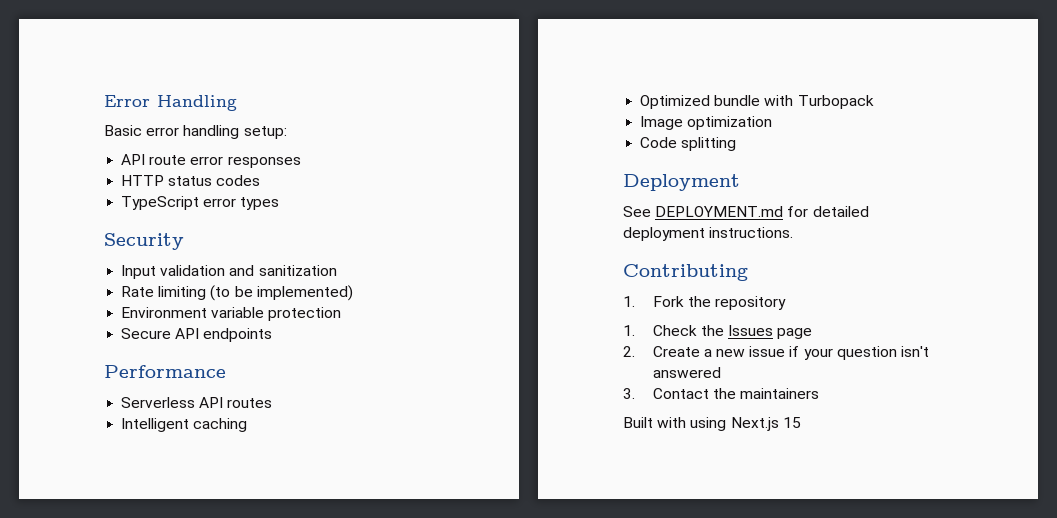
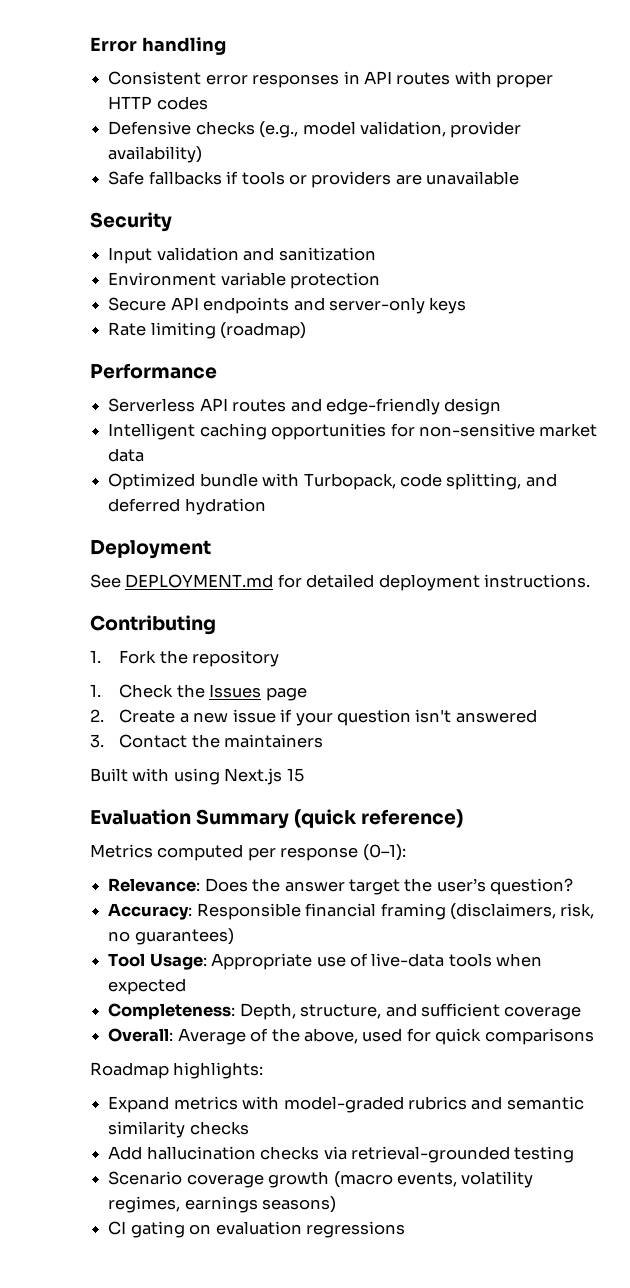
- Error Handling
- Basic error handling setup:
- API route error responses
- HTTP status codes
- TypeScript error types
+ Error handling
+ Consistent error responses in API routes with proper HTTP codes
+ Defensive checks (e.g., model validation, provider availability)
+ Safe fallbacks if tools or providers are unavailable
- Rate limiting (to be implemented)
- Secure API endpoints
+ Secure API endpoints and server-only keys
+ Rate limiting (roadmap)
- Serverless API routes
+ Serverless API routes and edge-friendly design
- Intelligent caching
- Optimized bundle with Turbopack
- Image optimization
- Code splitting
+ Intelligent caching opportunities for non-sensitive market data
+ Optimized bundle with Turbopack, code splitting, and deferred hydration
+ Evaluation Summary (quick reference)
+ Metrics computed per response (0–1):
+ Relevance: Does the answer target the user’s question?
+ Accuracy: Responsible financial framing (disclaimers, risk, no guarantees)
+ Tool Usage: Appropriate use of live-data tools when expected
+ Completeness: Depth, structure, and sufficient coverage
+ Overall: Average of the above, used for quick comparisons
+ Roadmap highlights:
+ Expand metrics with model-graded rubrics and semantic similarity checks
+ Add hallucination checks via retrieval-grounded testing
+ Scenario coverage growth (macro events, volatility regimes, earnings seasons)
+ CI gating on evaluation regressions

